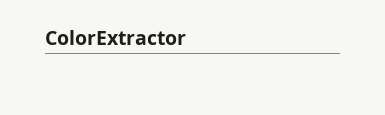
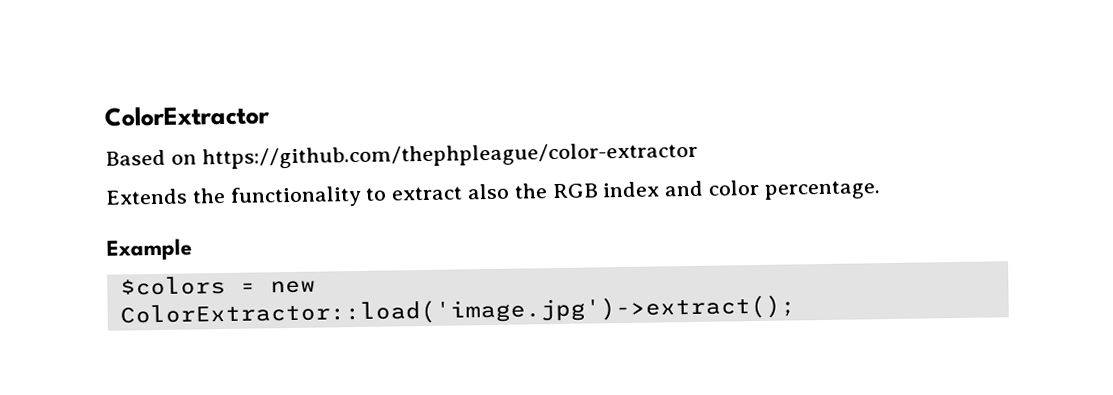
+ Based on https://github.com/thephpleague/color-extractor
+ Extends the functionality to extract also the RGB index and color percentage.
+ Example
+ $colors = new ColorExtractor::load('image.jpg')->extract();

